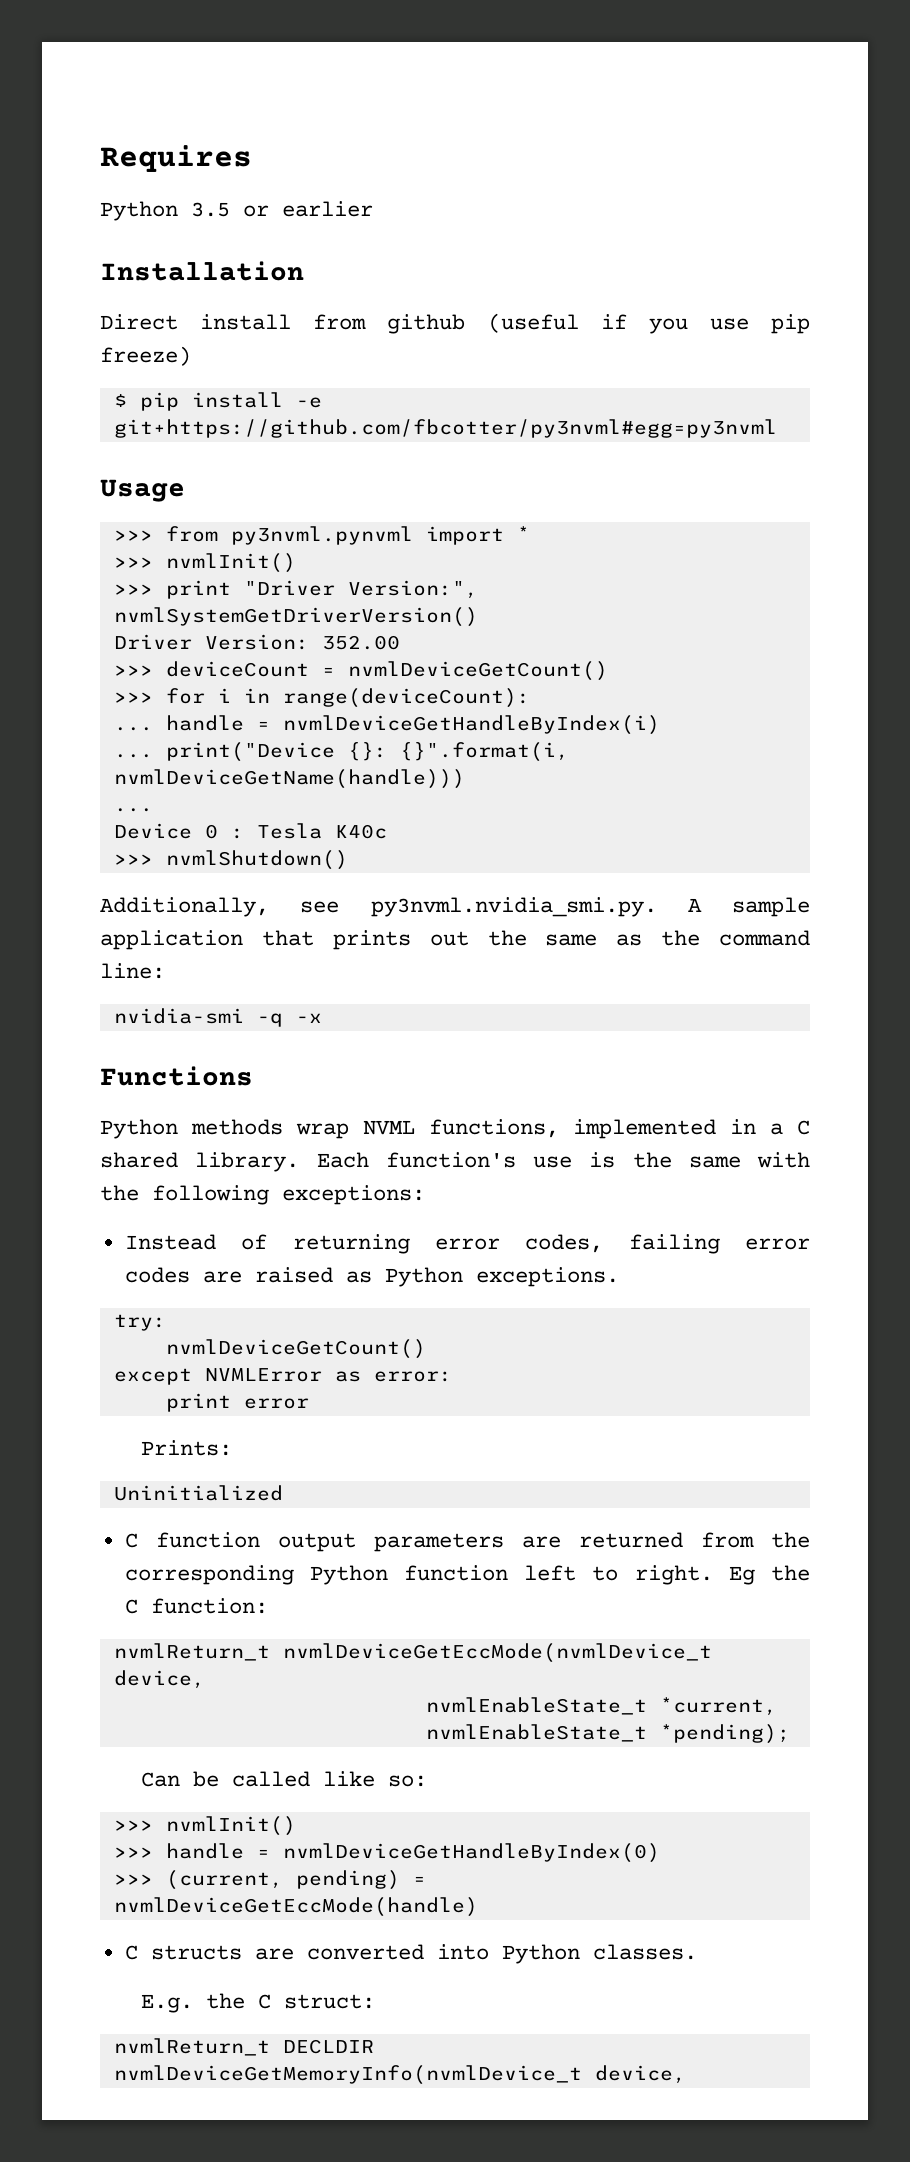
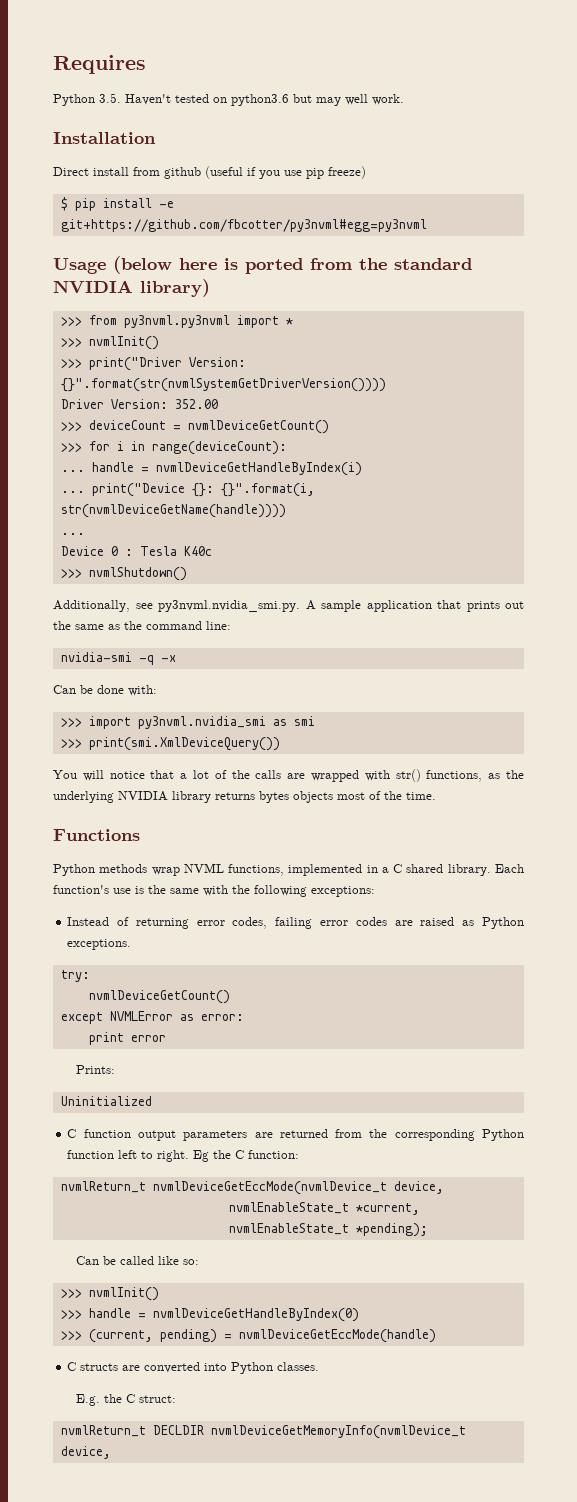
- Python 3.5 or earlier
+ Python 3.5. Haven't tested on python3.6 but may well work.
- Usage
+ Usage (below here is ported from the standard NVIDIA library)
- >>> from py3nvml.pynvml import *
+ >>> from py3nvml.py3nvml import *
- >>> print "Driver Version:", nvmlSystemGetDriverVersion()
+ >>> print("Driver Version: {}".format(str(nvmlSystemGetDriverVersion())))
- ... print("Device {}: {}".format(i, nvmlDeviceGetName(handle)))
+ ... print("Device {}: {}".format(i, str(nvmlDeviceGetName(handle))))
+ Can be done with:
+ >>> import py3nvml.nvidia_smi as smi
+ >>> print(smi.XmlDeviceQuery())
+ You will notice that a lot of the calls are wrapped with str() functions, as the underlying NVIDIA library returns bytes objects most of the time.

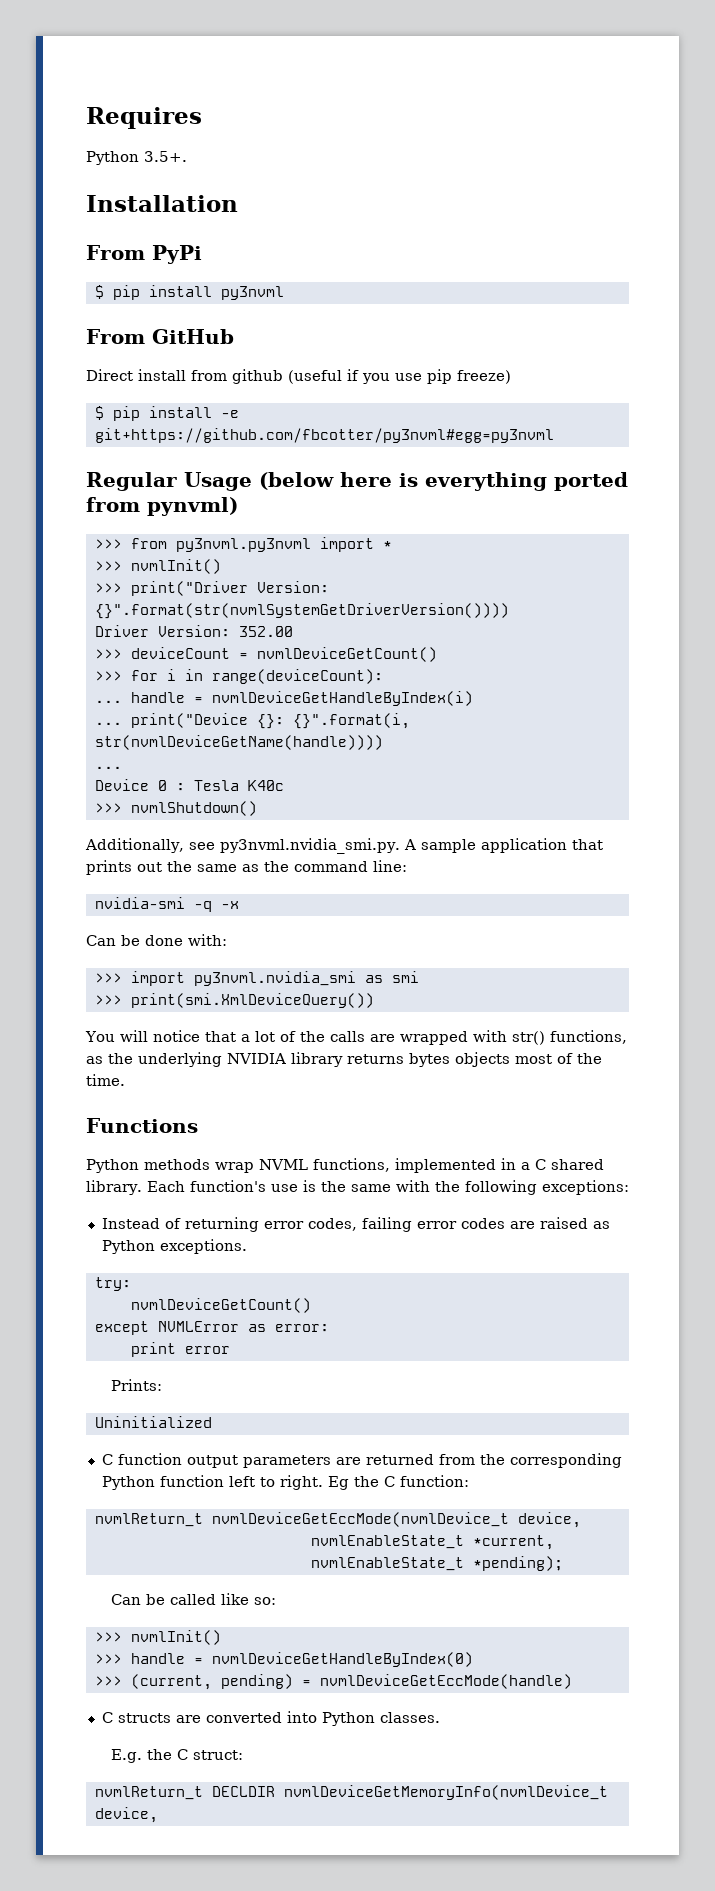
- Python 3.5. Haven't tested on python3.6 but may well work.
+ Python 3.5+.
  Installation
+ From PyPi
+ $ pip install py3nvml
+ From GitHub
- Usage (below here is ported from the standard NVIDIA library)
+ Regular Usage (below here is everything ported from pynvml)

